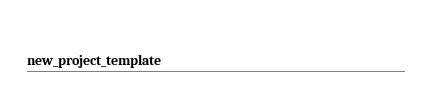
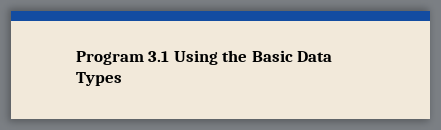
- new_project_template
+ Program 3.1 Using the Basic Data Types

